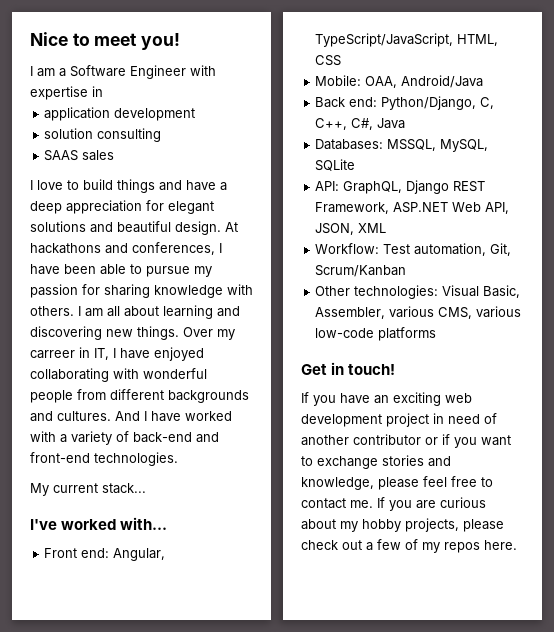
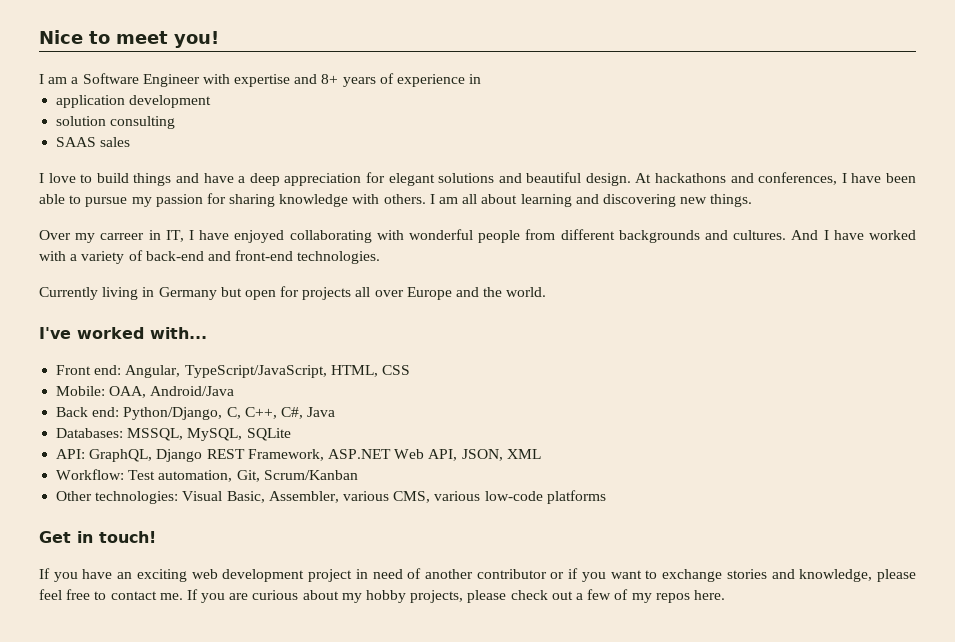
- I am a Software Engineer with expertise in
+ I am a Software Engineer with expertise and 8+ years of experience in
- I am all about learning and discovering new things. Over my carreer in IT, I have enjoyed collaborating with wonderful people from different backgrounds and cultures.
+ I am all about learning and discovering new things.
+ Over my carreer in IT, I have enjoyed collaborating with wonderful people from different backgrounds and cultures.
- My current stack...
+ Currently living in Germany but open for projects all over Europe and the world.

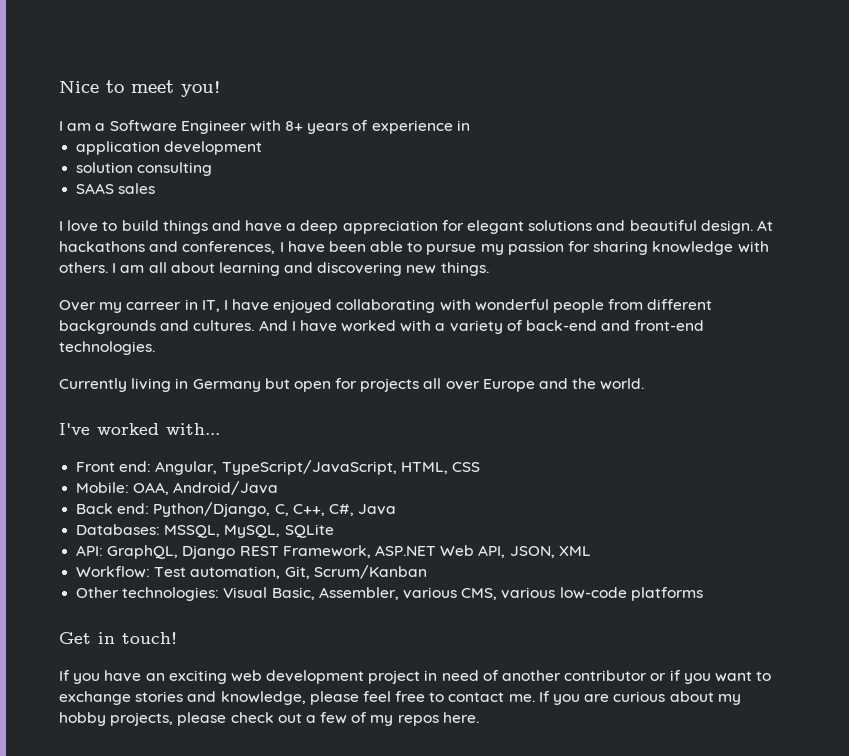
- I am a Software Engineer with expertise and 8+ years of experience in
+ I am a Software Engineer with 8+ years of experience in

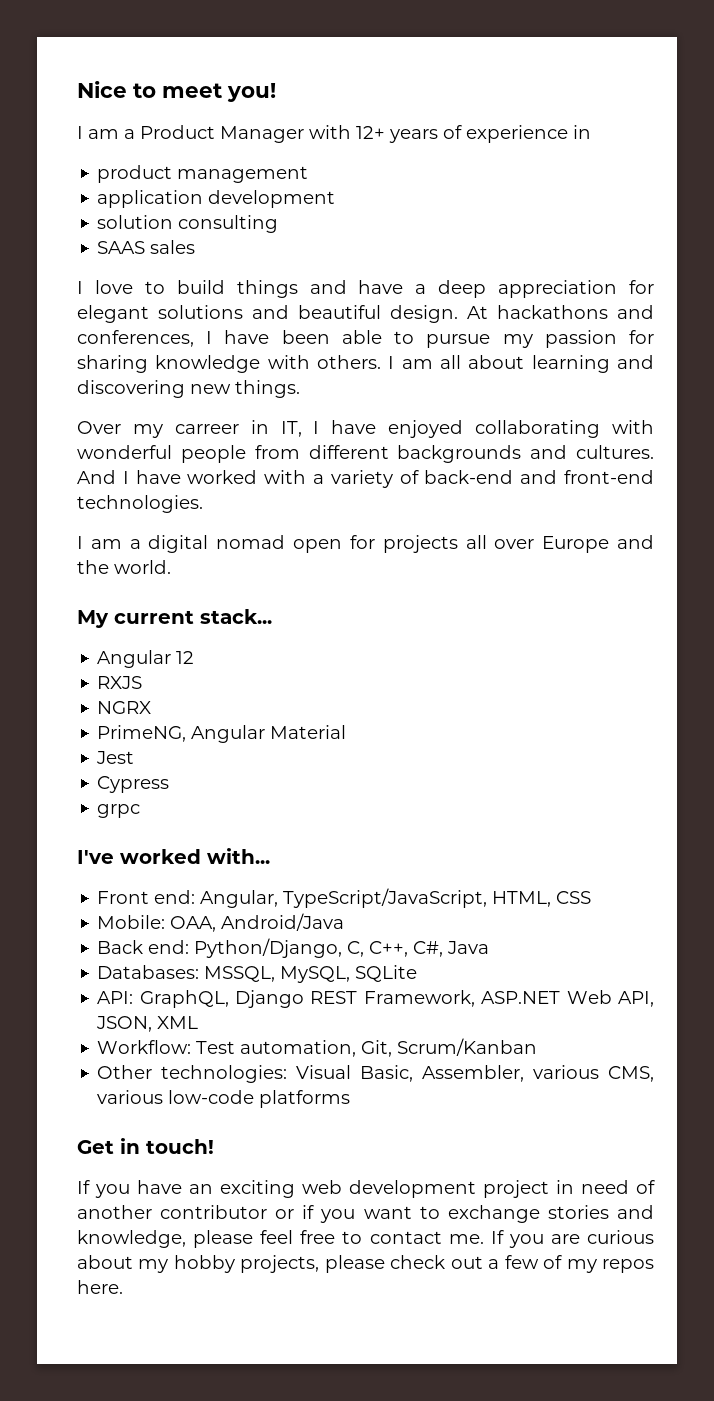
- I am a Software Engineer with 8+ years of experience in
+ I am a Product Manager with 12+ years of experience in
+ product management
- Currently living in Germany but open for projects all over Europe and the world.
+ I am a digital nomad open for projects all over Europe and the world.
+ My current stack...
+ Angular 12
+ RXJS
+ NGRX
+ PrimeNG, Angular Material
+ Jest
+ Cypress
+ grpc

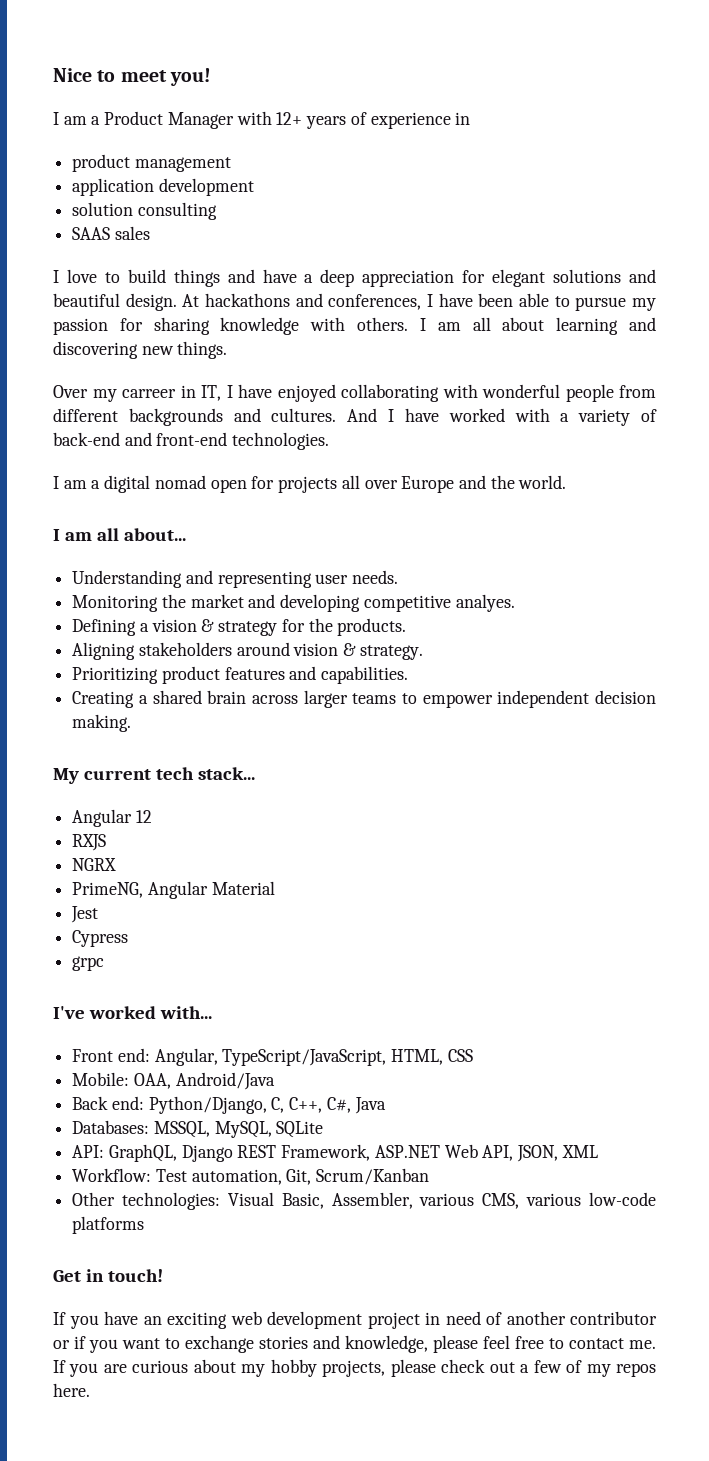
+ I am all about...
+ Understanding and representing user needs.
+ Monitoring the market and developing competitive analyes.
+ Defining a vision & strategy for the products.
+ Aligning stakeholders around vision & strategy.
+ Prioritizing product features and capabilities.
+ Creating a shared brain across larger teams to empower independent decision making.
- My current stack...
+ My current tech stack...

